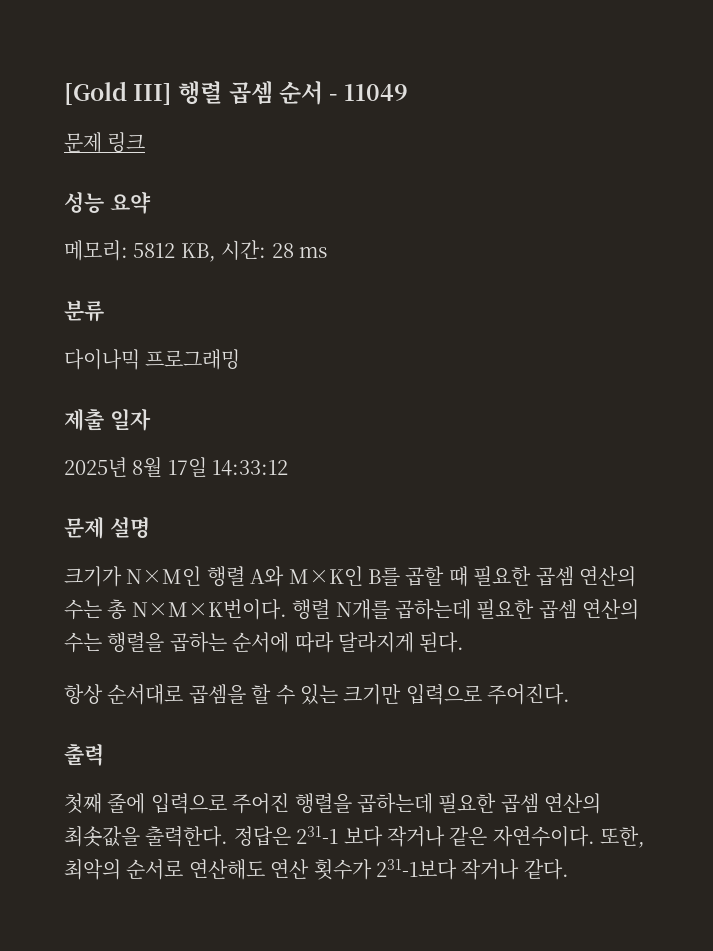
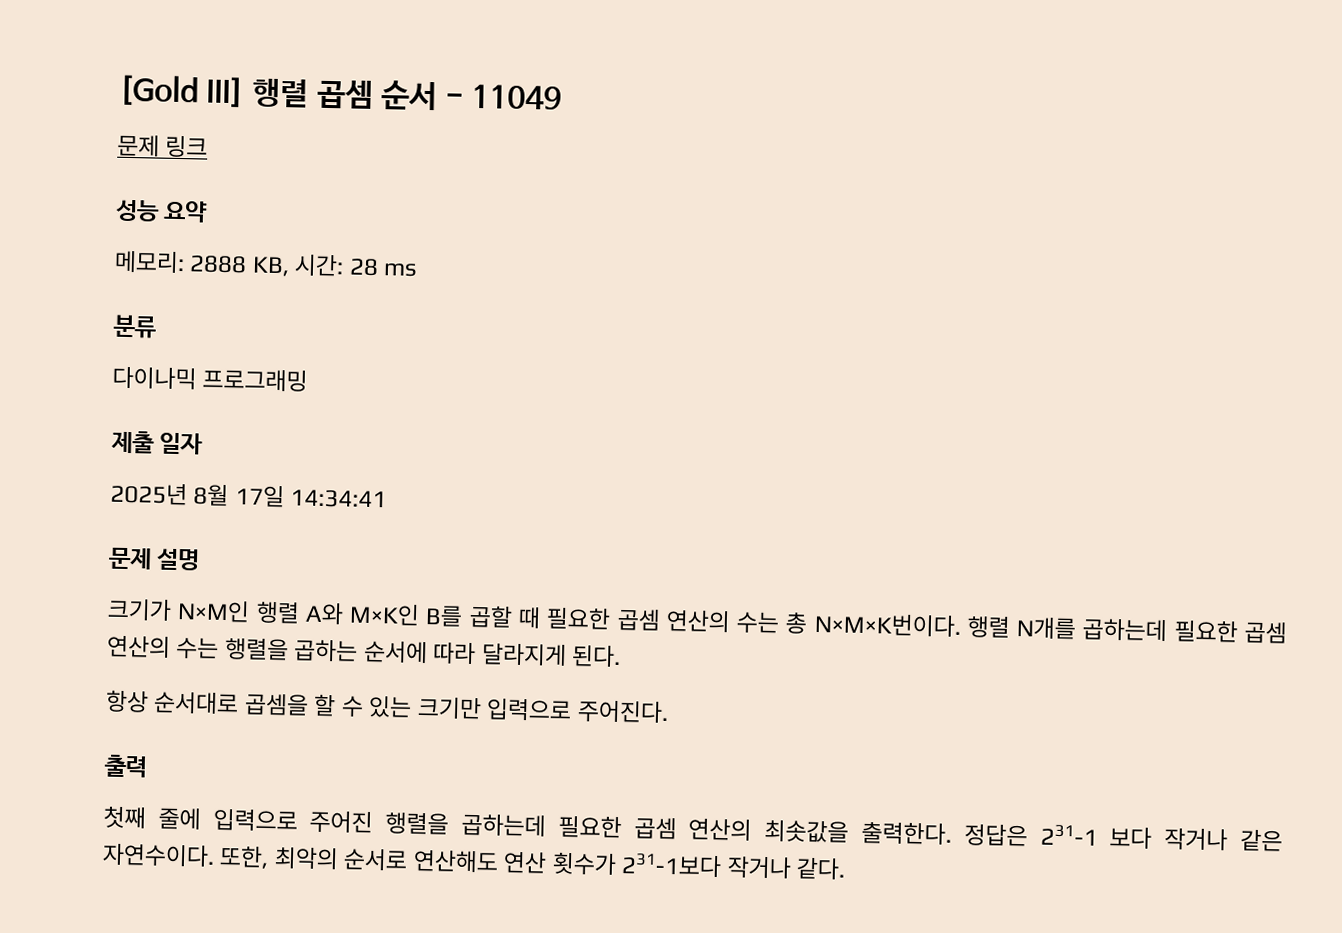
- 메모리: 5812 KB, 시간: 28 ms
+ 메모리: 2888 KB, 시간: 28 ms
- 2025년 8월 17일 14:33:12
+ 2025년 8월 17일 14:34:41

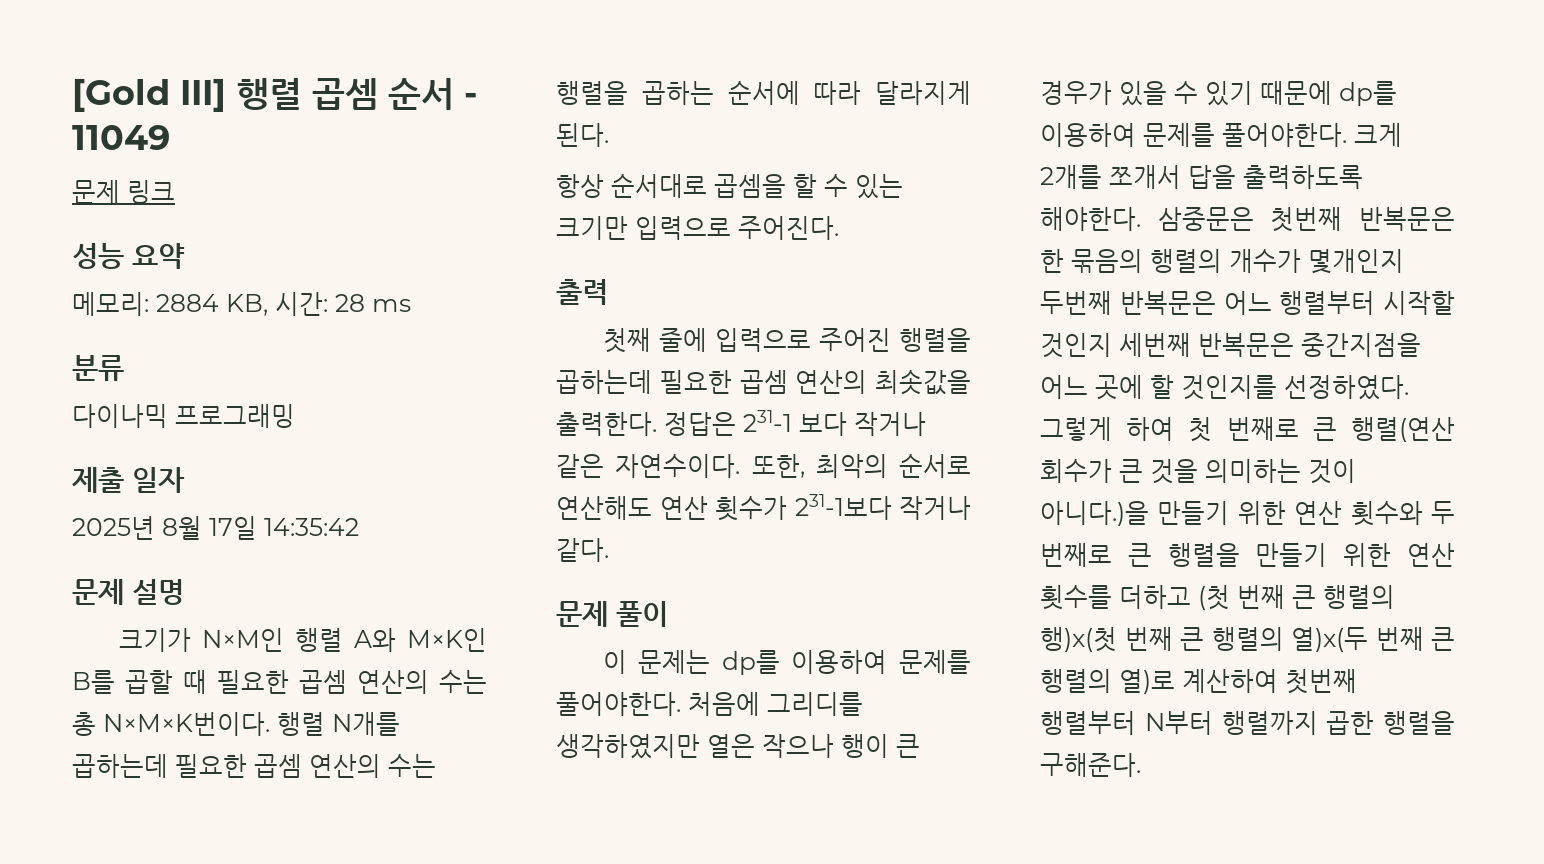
- 메모리: 2888 KB, 시간: 28 ms
+ 메모리: 2884 KB, 시간: 28 ms
- 2025년 8월 17일 14:34:41
+ 2025년 8월 17일 14:35:42
+ 문제 풀이
+ 이 문제는 dp를 이용하여 문제를 풀어야한다. 처음에 그리디를 생각하였지만 열은 작으나 행이 큰 경우가 있을 수 있기 때문에 dp를 이용하여 문제를 풀어야한다. 크게 2개를 쪼개서 답을 출력하도록 해야한다. 삼중문은 첫번째 반복문은 한 묶음의 행렬의 개수가 몇개인지 두번째 반복문은 어느 행렬부터 시작할 것인지 세번째 반복문은 중간지점을 어느 곳에 할 것인지를 선정하였다. 그렇게 하여 첫 번째로 큰 행렬(연산 회수가 큰 것을 의미하는 것이 아니다.)을 만들기 위한 연산 횟수와 두 번째로 큰 행렬을 만들기 위한 연산 횟수를 더하고 (첫 번째 큰 행렬의 행)x(첫 번째 큰 행렬의 열)x(두 번째 큰 행렬의 열)로 계산하여 첫번째 행렬부터 N부터 행렬까지 곱한 행렬을 구해준다.

